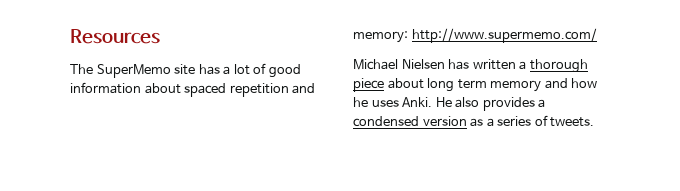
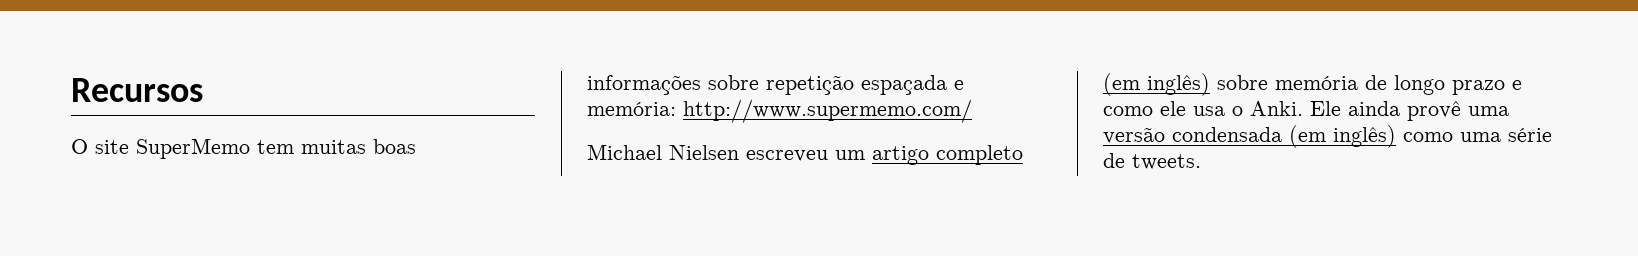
- Resources
- The SuperMemo site has a lot of good information about spaced repetition and memory: http://www.supermemo.com/
- Michael Nielsen has written a thorough piece about long term memory and how he uses Anki. He also provides a condensed version as a series of tweets.
+ Recursos
+ O site SuperMemo tem muitas boas informações sobre repetição espaçada e memória: http://www.supermemo.com/
+ Michael Nielsen escreveu um artigo completo (em inglês) sobre memória de longo prazo e como ele usa o Anki. Ele ainda provê uma versão condensada (em inglês) como uma série de tweets.

